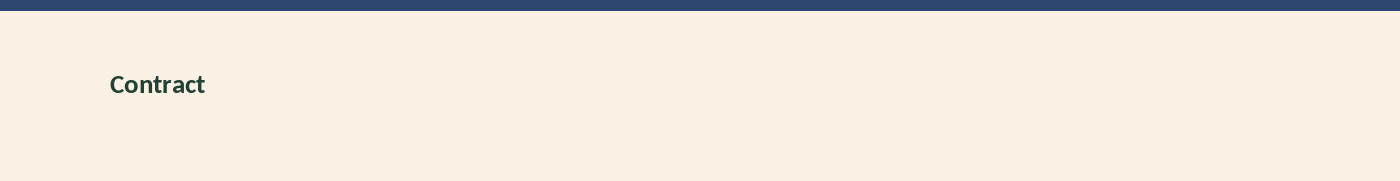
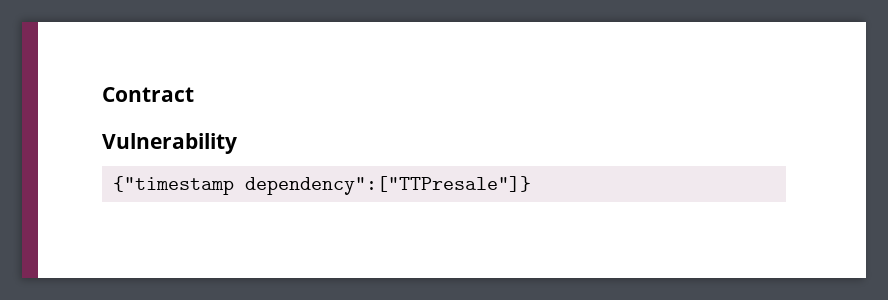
+ Vulnerability
+ {"timestamp dependency":["TTPresale"]}

